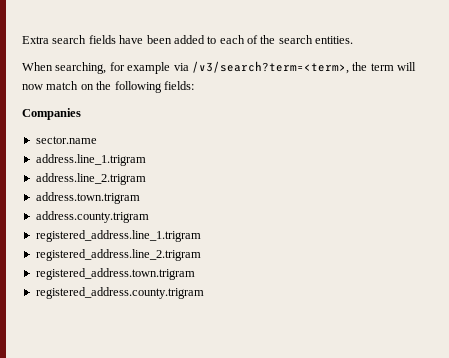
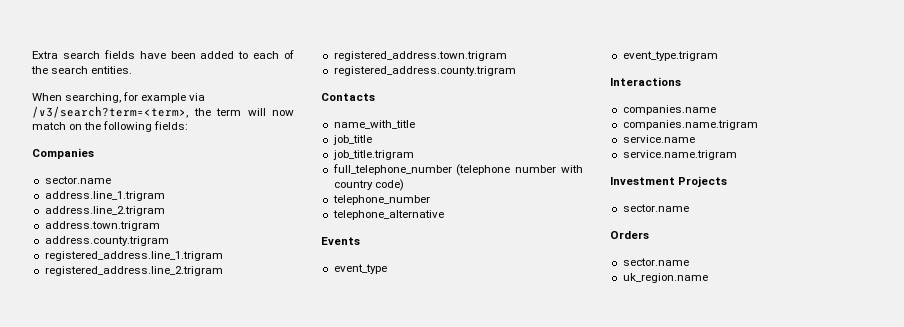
+ Contacts
+ name_with_title
+ job_title
+ job_title.trigram
+ full_telephone_number (telephone number with country code)
+ telephone_number
+ telephone_alternative
+ Events
+ event_type
+ event_type.trigram
+ Interactions
+ companies.name
+ companies.name.trigram
+ service.name
+ service.name.trigram
+ Investment Projects
+ sector.name
+ Orders
+ sector.name
+ uk_region.name

